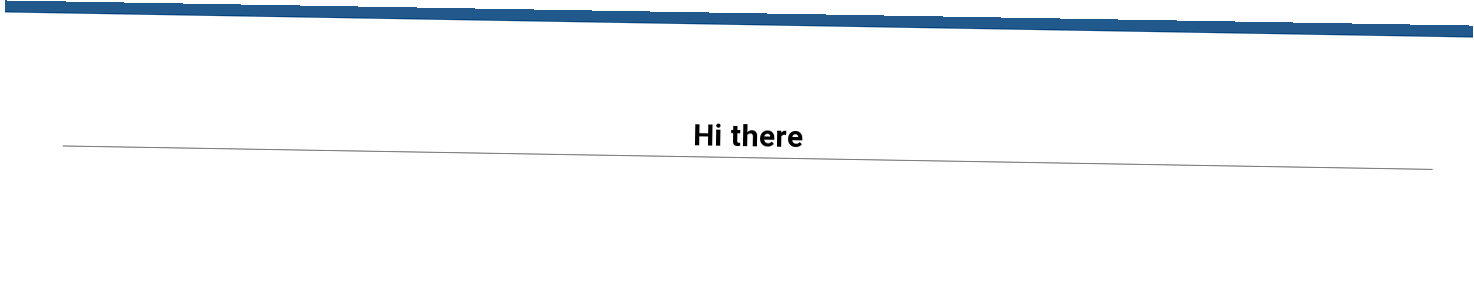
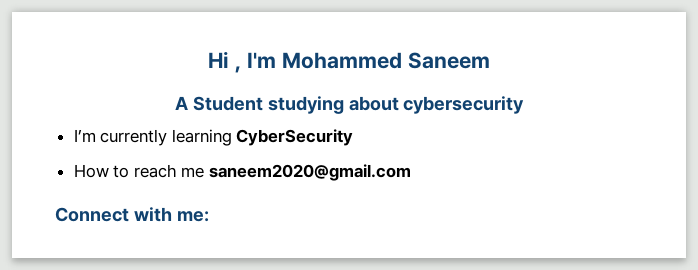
- Hi there
+ Hi , I'm Mohammed Saneem
+ A Student studying about cybersecurity
+ I’m currently learning CyberSecurity
+ How to reach me saneem2020@gmail.com
+ Connect with me:

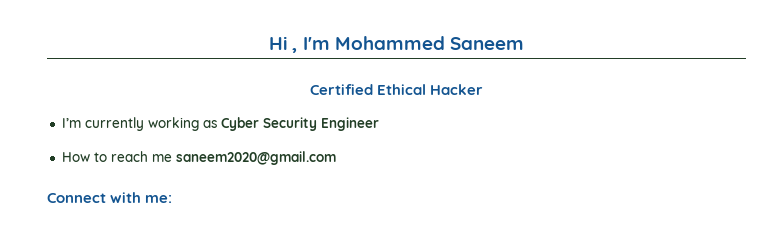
- A Student studying about cybersecurity
- I’m currently learning CyberSecurity
+ Certified Ethical Hacker
+ I’m currently working as Cyber Security Engineer

